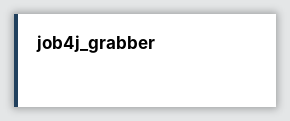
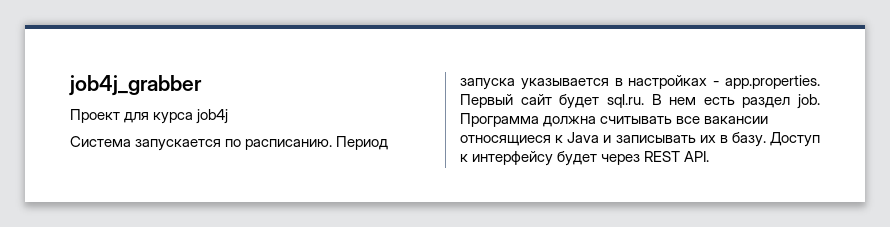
+ Проект для курса job4j
+ Система запускается по расписанию. Период запуска указывается в настройках - app.properties. Первый сайт будет sql.ru. В нем есть раздел job. Программа должна считывать все вакансии относящиеся к Java и записывать их в базу. Доступ к интерфейсу будет через REST API.

